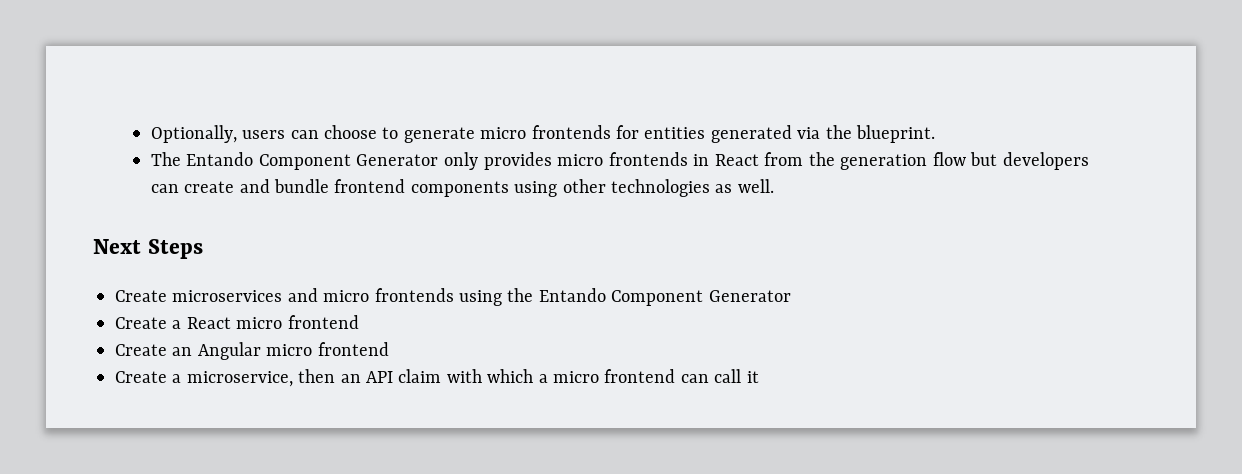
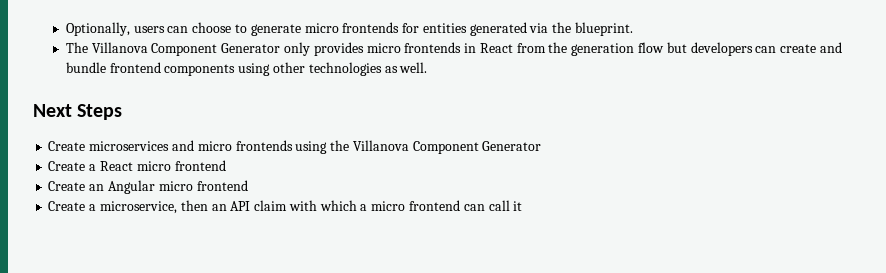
- The Entando Component Generator only provides micro frontends in React from the generation flow but developers can create and bundle frontend components using other technologies as well.
+ The Villanova Component Generator only provides micro frontends in React from the generation flow but developers can create and bundle frontend components using other technologies as well.
- Create microservices and micro frontends using the Entando Component Generator
+ Create microservices and micro frontends using the Villanova Component Generator

